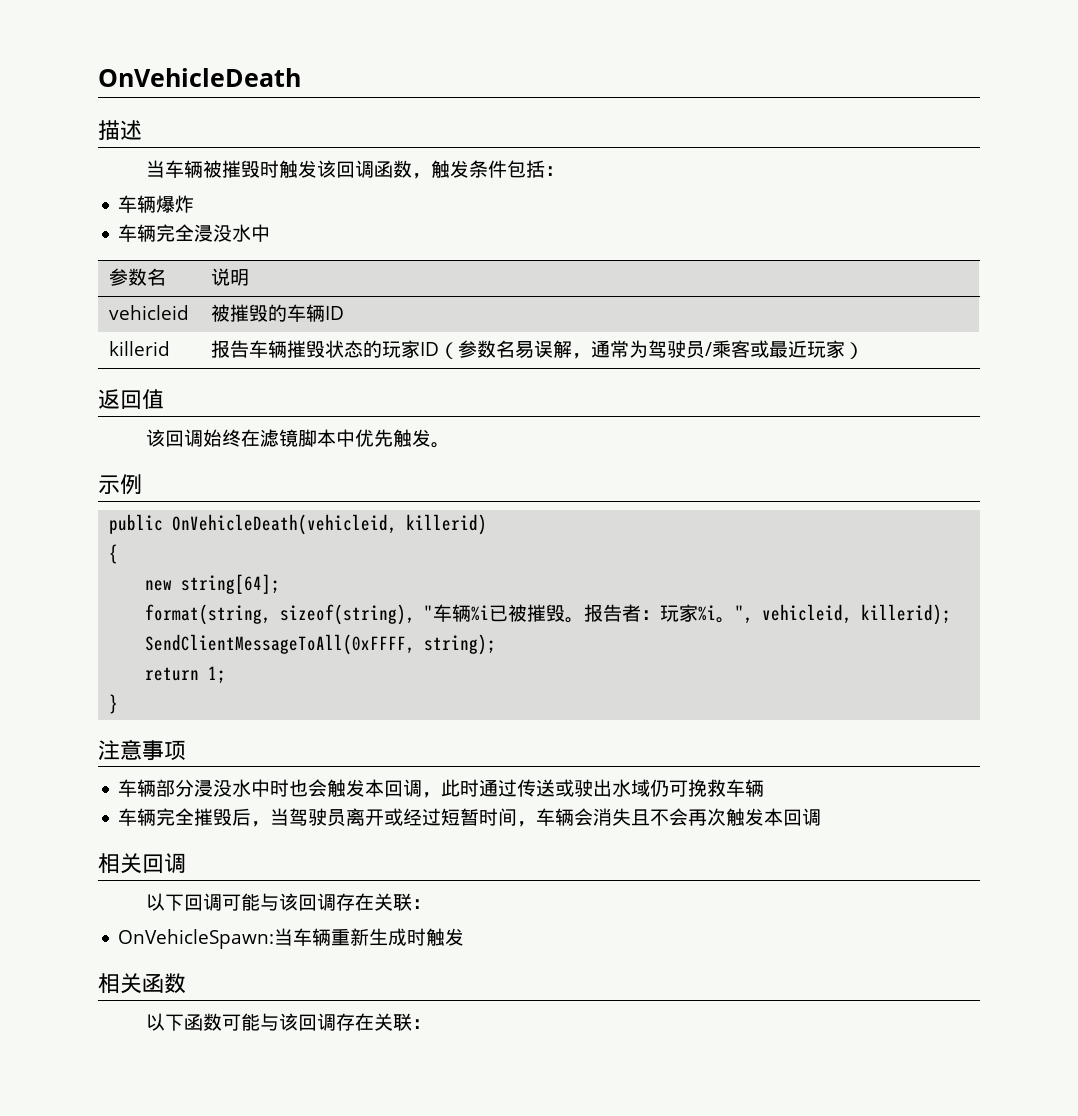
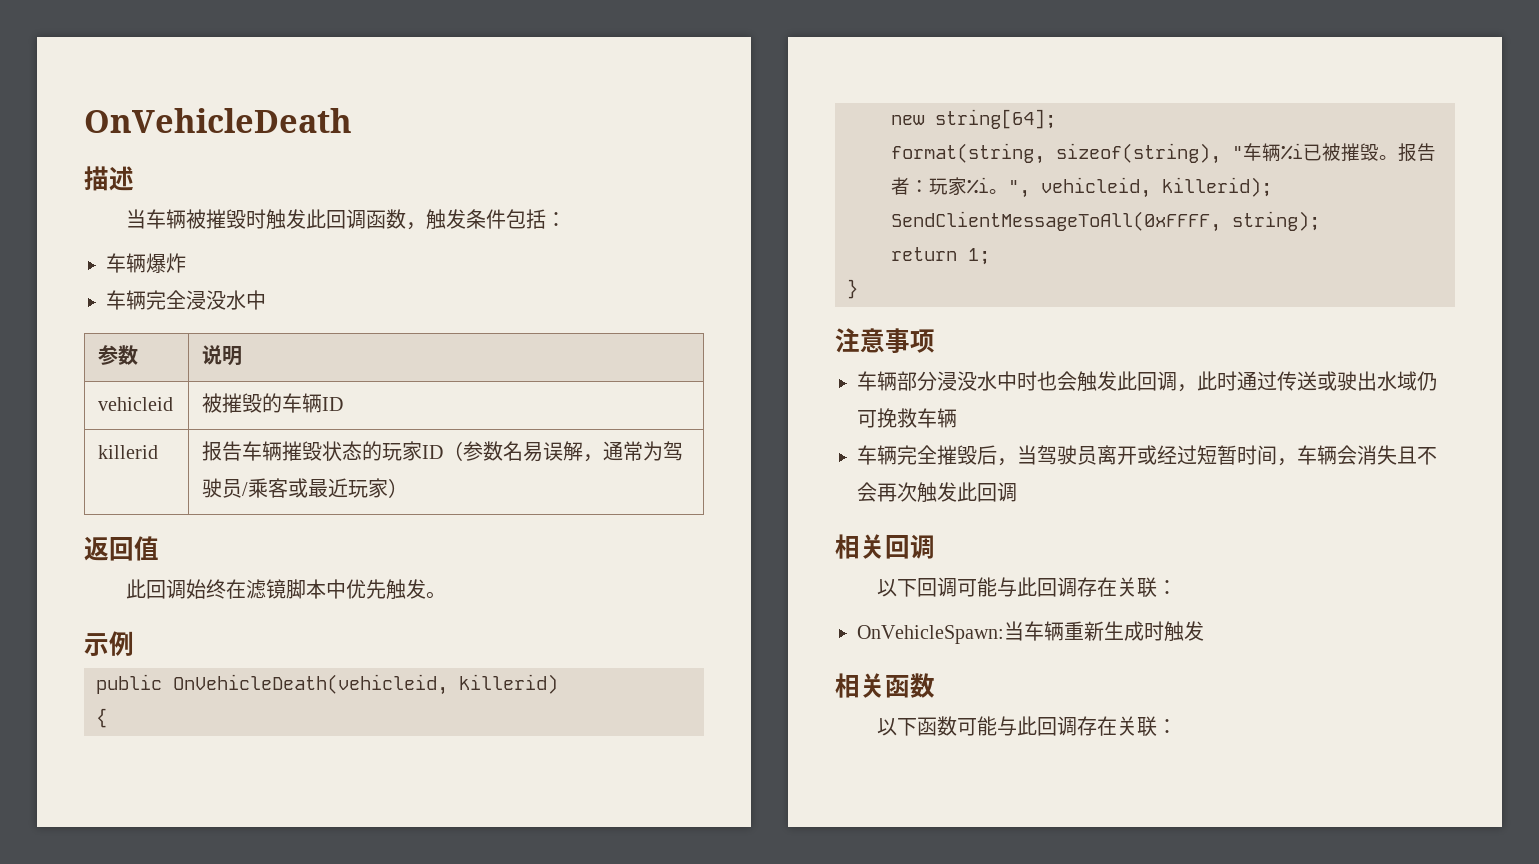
- 当车辆被摧毁时触发该回调函数，触发条件包括：
+ 当车辆被摧毁时触发此回调函数，触发条件包括：
- 参数名 | 说明
+ 参数 | 说明
- 该回调始终在滤镜脚本中优先触发。
+ 此回调始终在滤镜脚本中优先触发。
- 车辆部分浸没水中时也会触发本回调，此时通过传送或驶出水域仍可挽救车辆
+ 车辆部分浸没水中时也会触发此回调，此时通过传送或驶出水域仍可挽救车辆
- 车辆完全摧毁后，当驾驶员离开或经过短暂时间，车辆会消失且不会再次触发本回调
+ 车辆完全摧毁后，当驾驶员离开或经过短暂时间，车辆会消失且不会再次触发此回调
- 以下回调可能与该回调存在关联：
+ 以下回调可能与此回调存在关联：
- 以下函数可能与该回调存在关联：
+ 以下函数可能与此回调存在关联：

